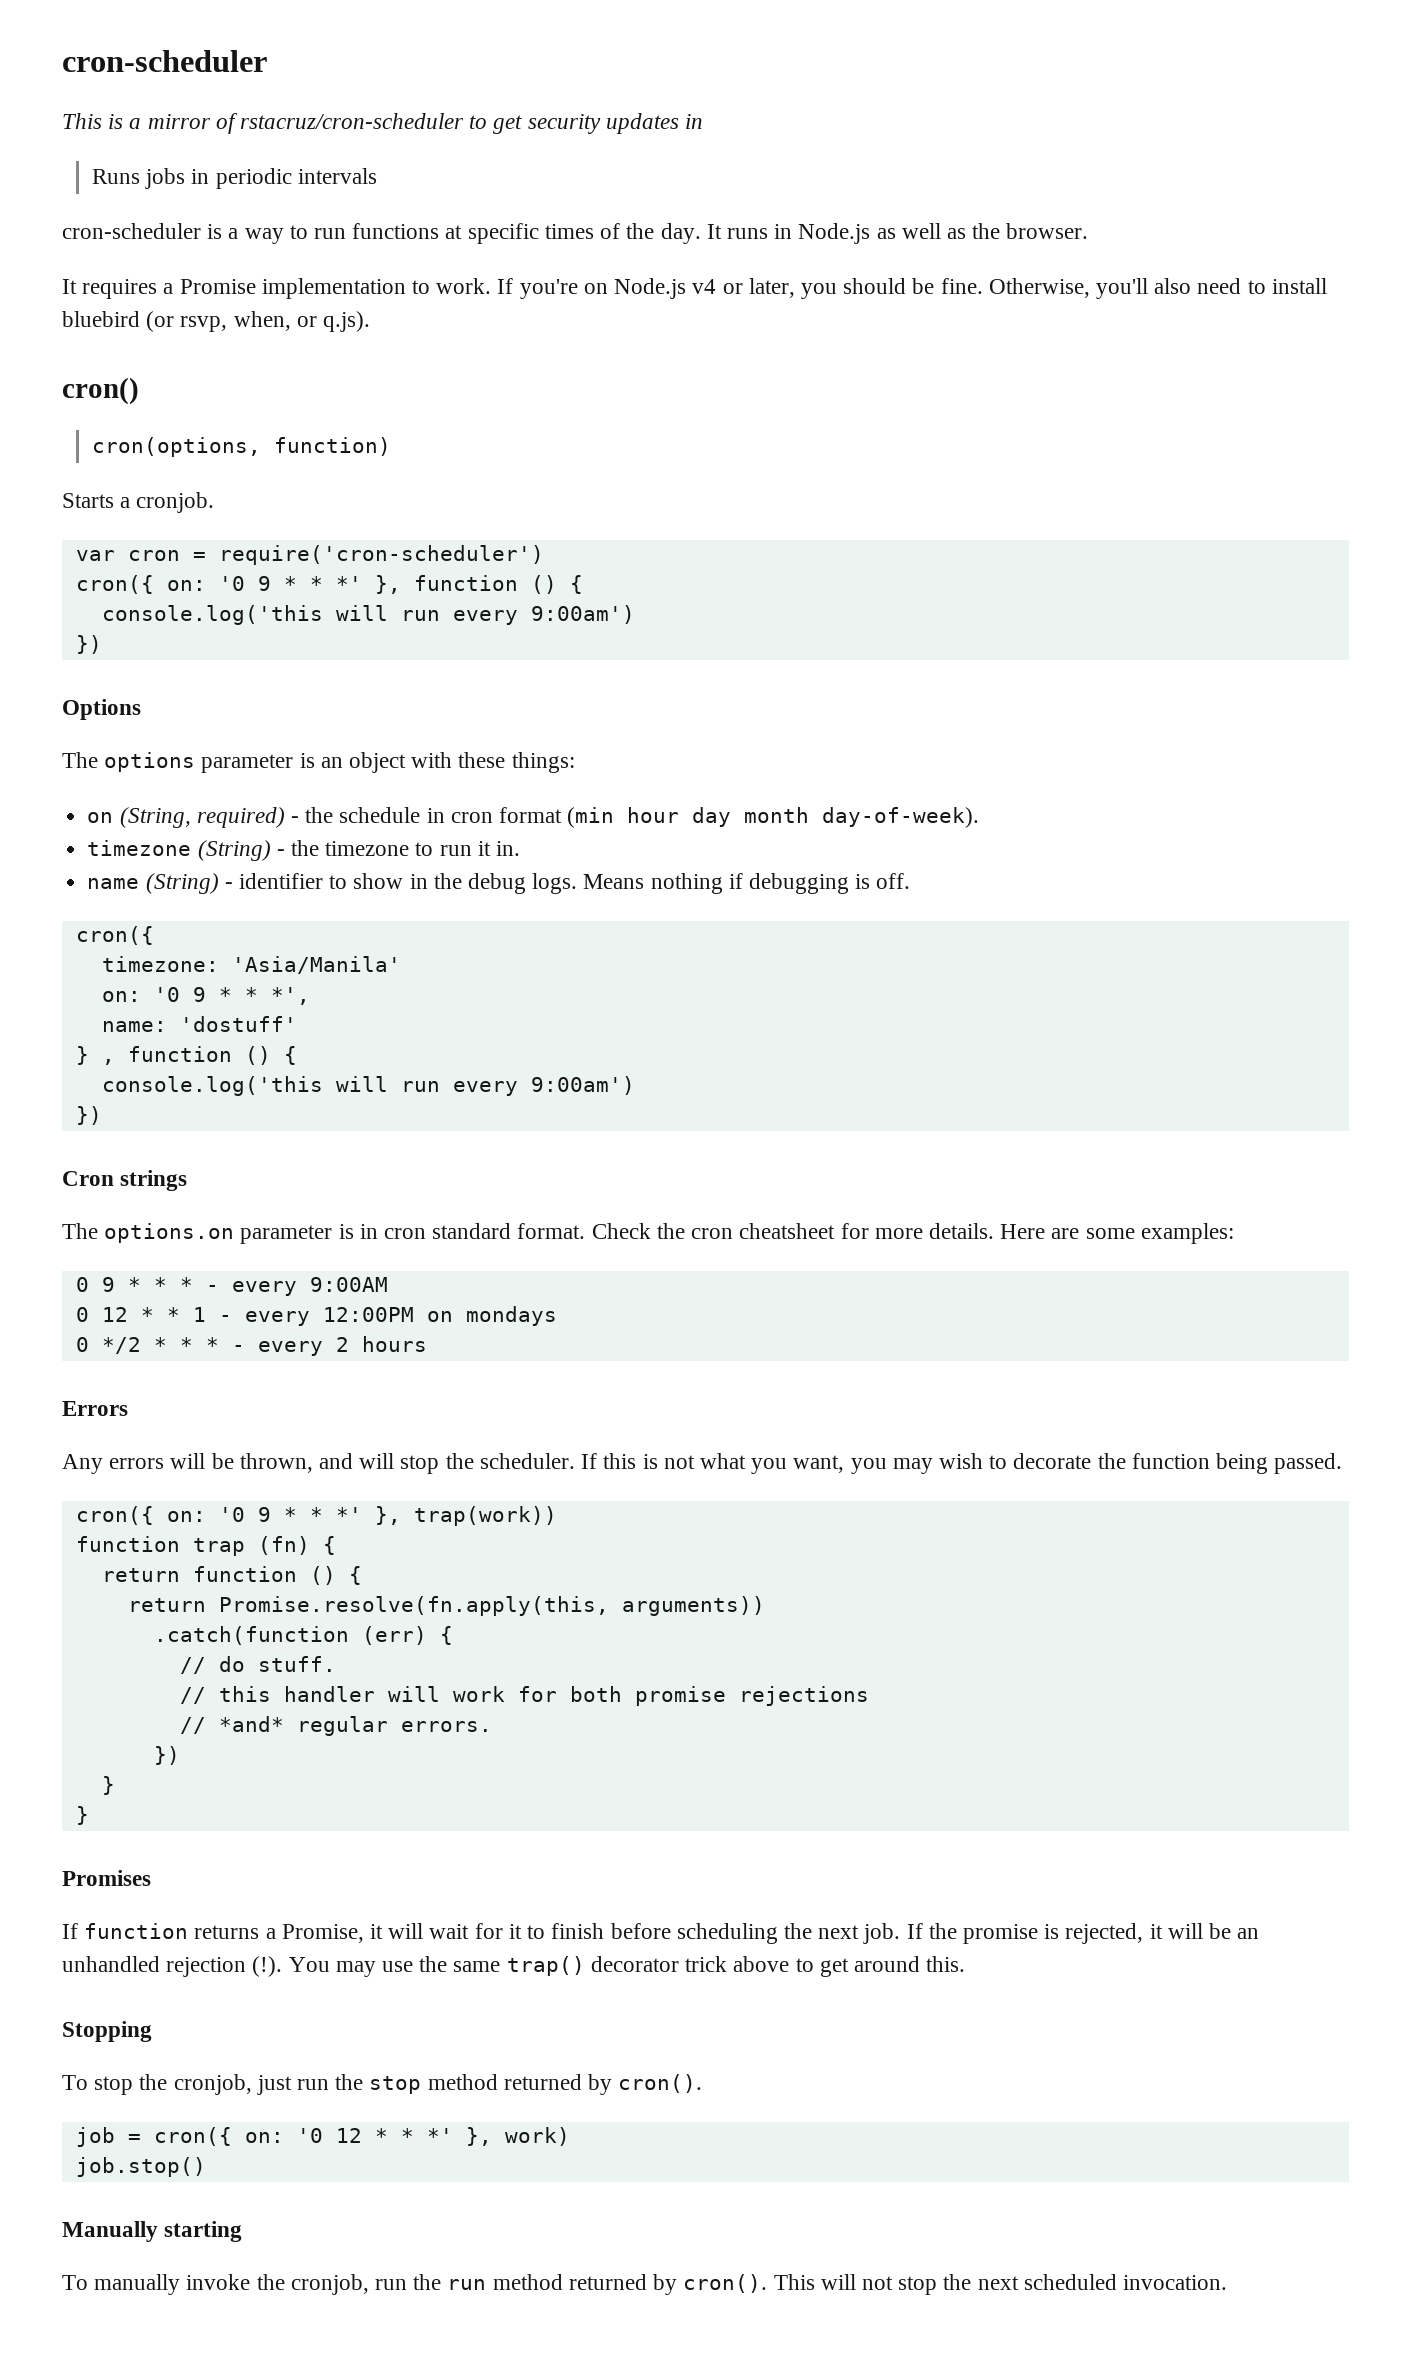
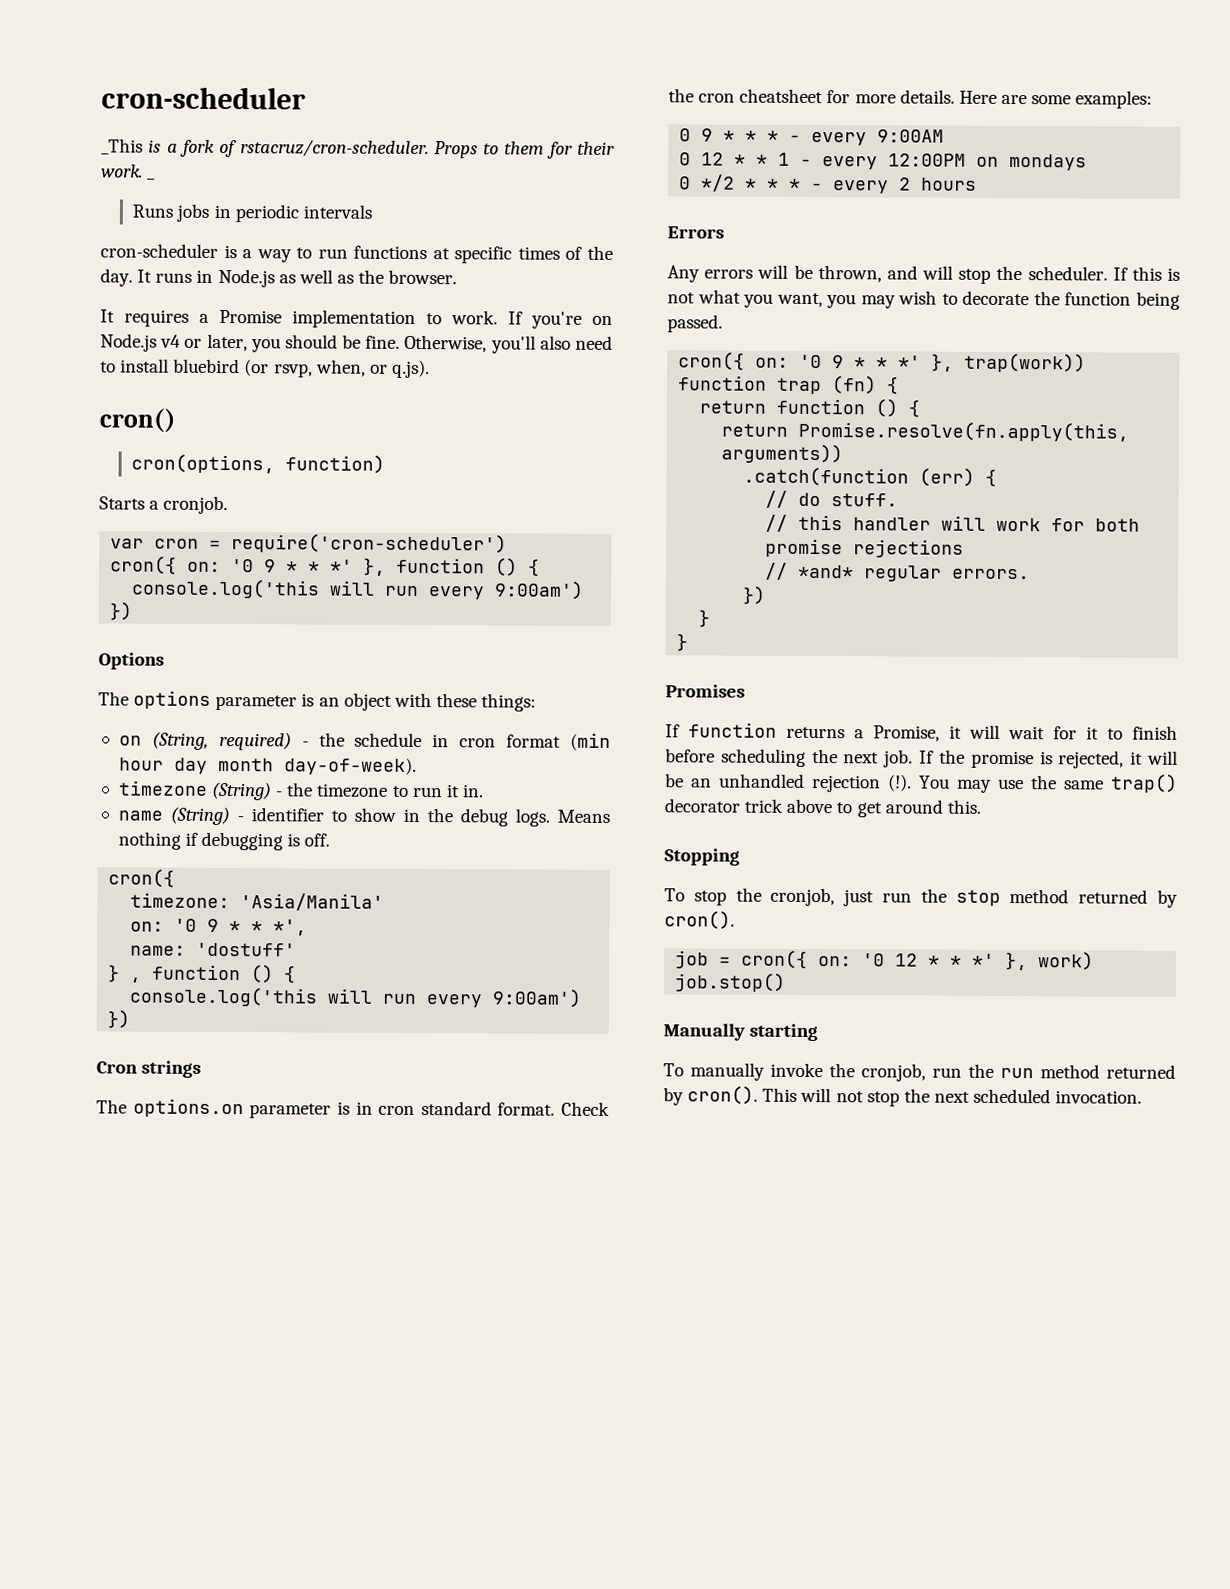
- This is a mirror of rstacruz/cron-scheduler to get security updates in
+ _This is a fork of rstacruz/cron-scheduler. Props to them for their work. _

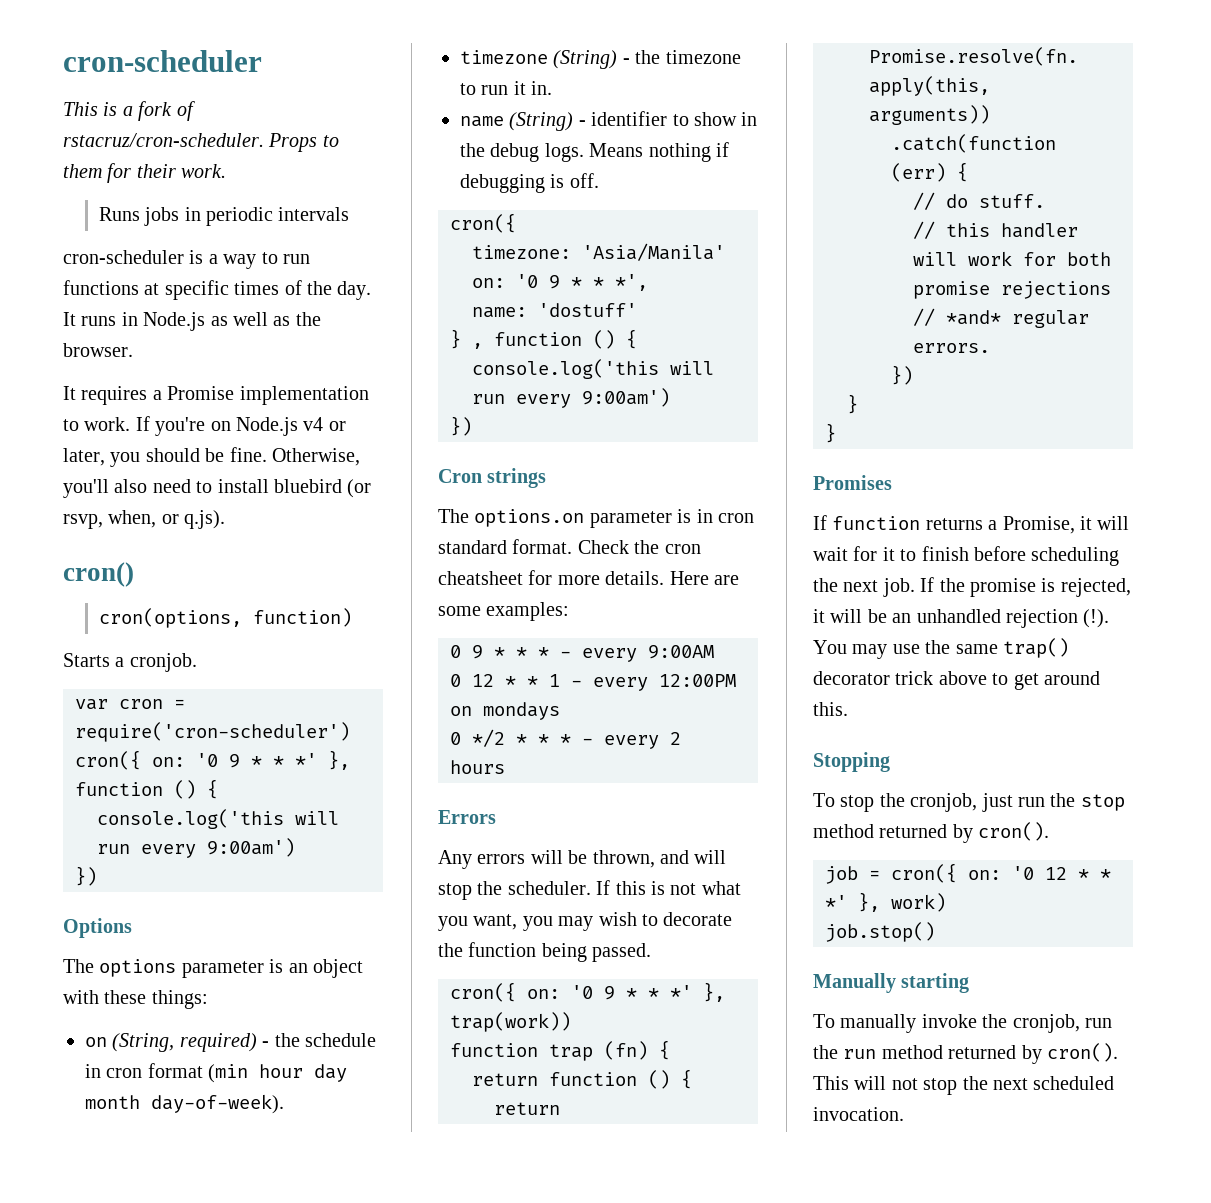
- _This is a fork of rstacruz/cron-scheduler.
+ This is a fork of rstacruz/cron-scheduler.
- _

